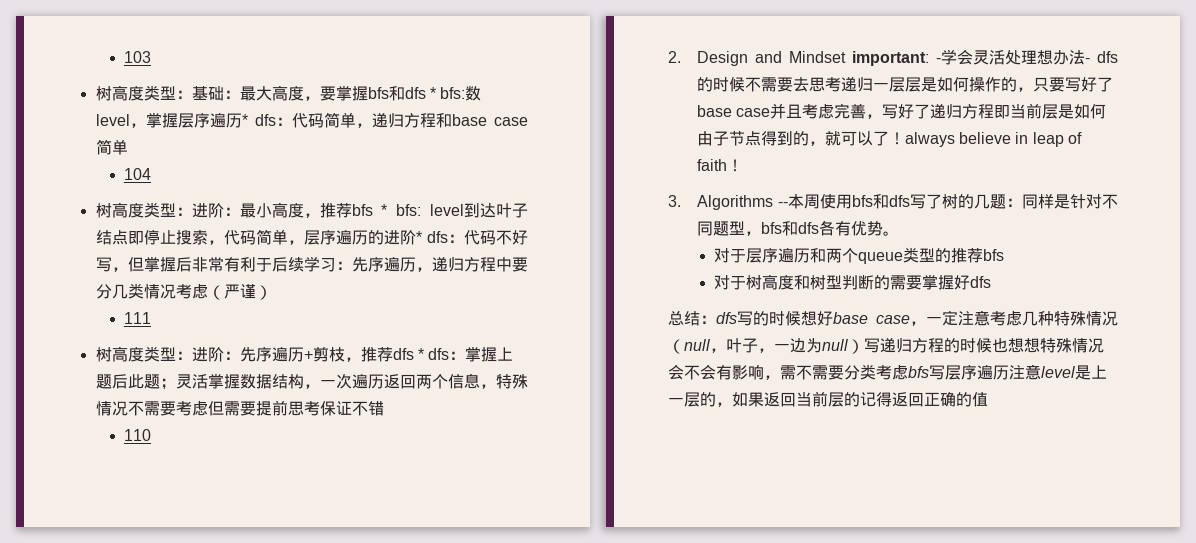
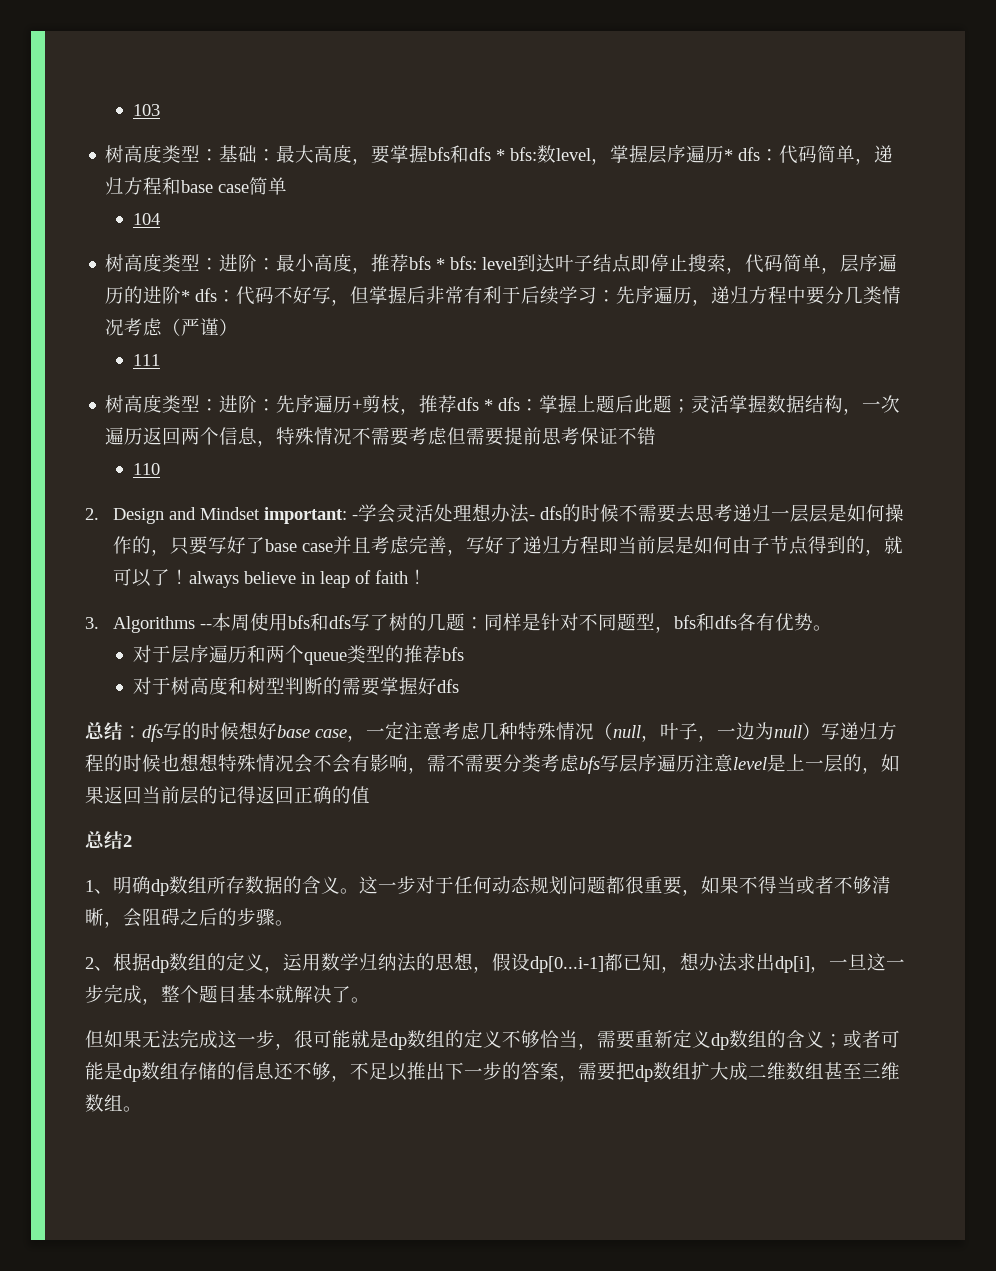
+ 总结2
+ 1、明确dp数组所存数据的含义。这一步对于任何动态规划问题都很重要，如果不得当或者不够清晰，会阻碍之后的步骤。
+ 2、根据dp数组的定义，运用数学归纳法的思想，假设dp[0...i-1]都已知，想办法求出dp[i]，一旦这一步完成，整个题目基本就解决了。
+ 但如果无法完成这一步，很可能就是dp数组的定义不够恰当，需要重新定义dp数组的含义；或者可能是dp数组存储的信息还不够，不足以推出下一步的答案，需要把dp数组扩大成二维数组甚至三维数组。

